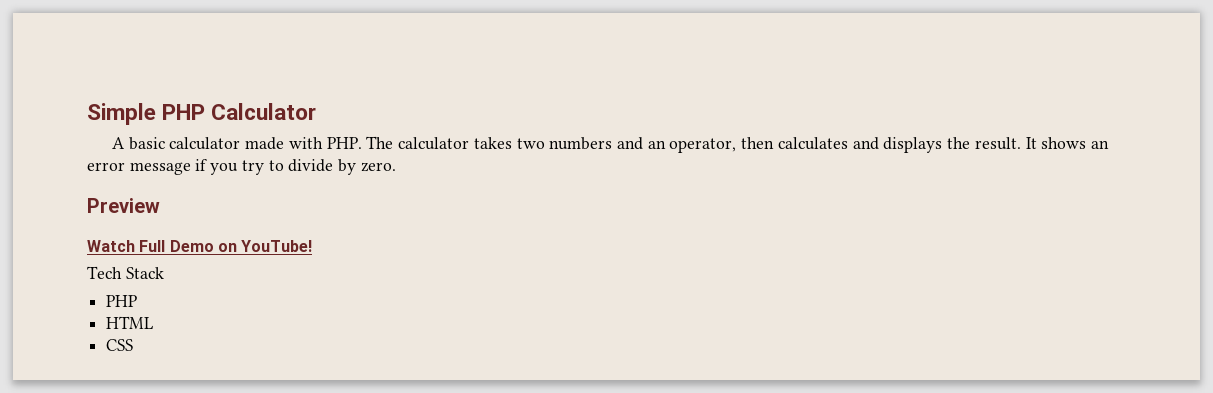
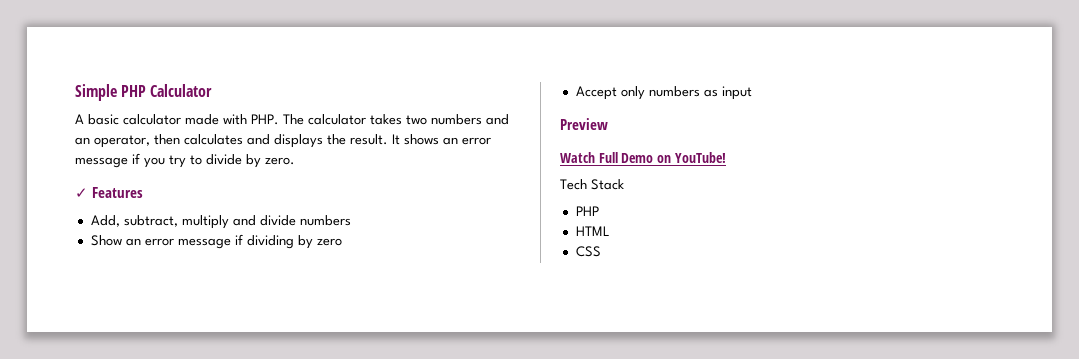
+ ✓ Features
+ Add, subtract, multiply and divide numbers
+ Show an error message if dividing by zero
+ Accept only numbers as input

